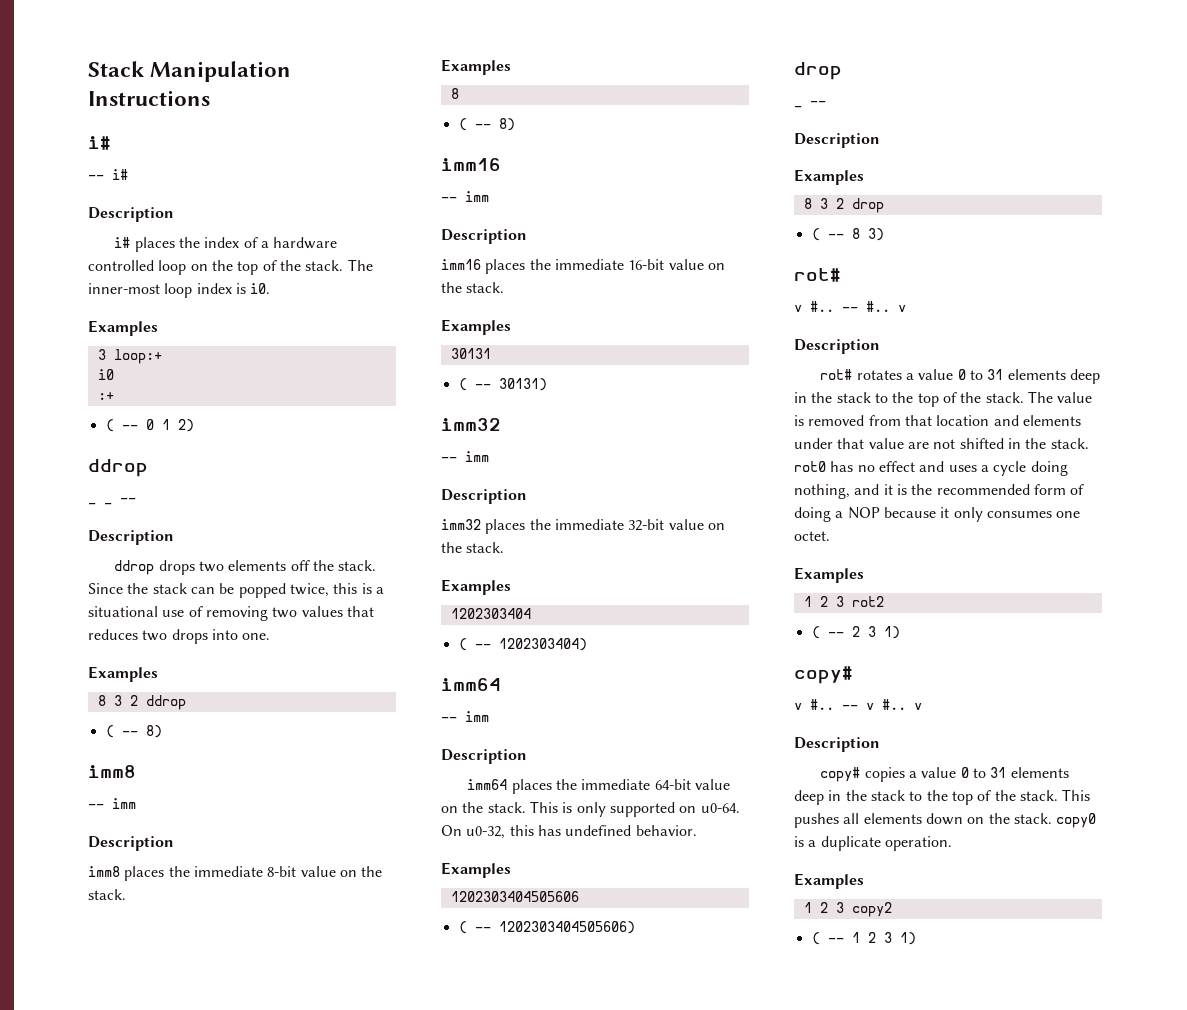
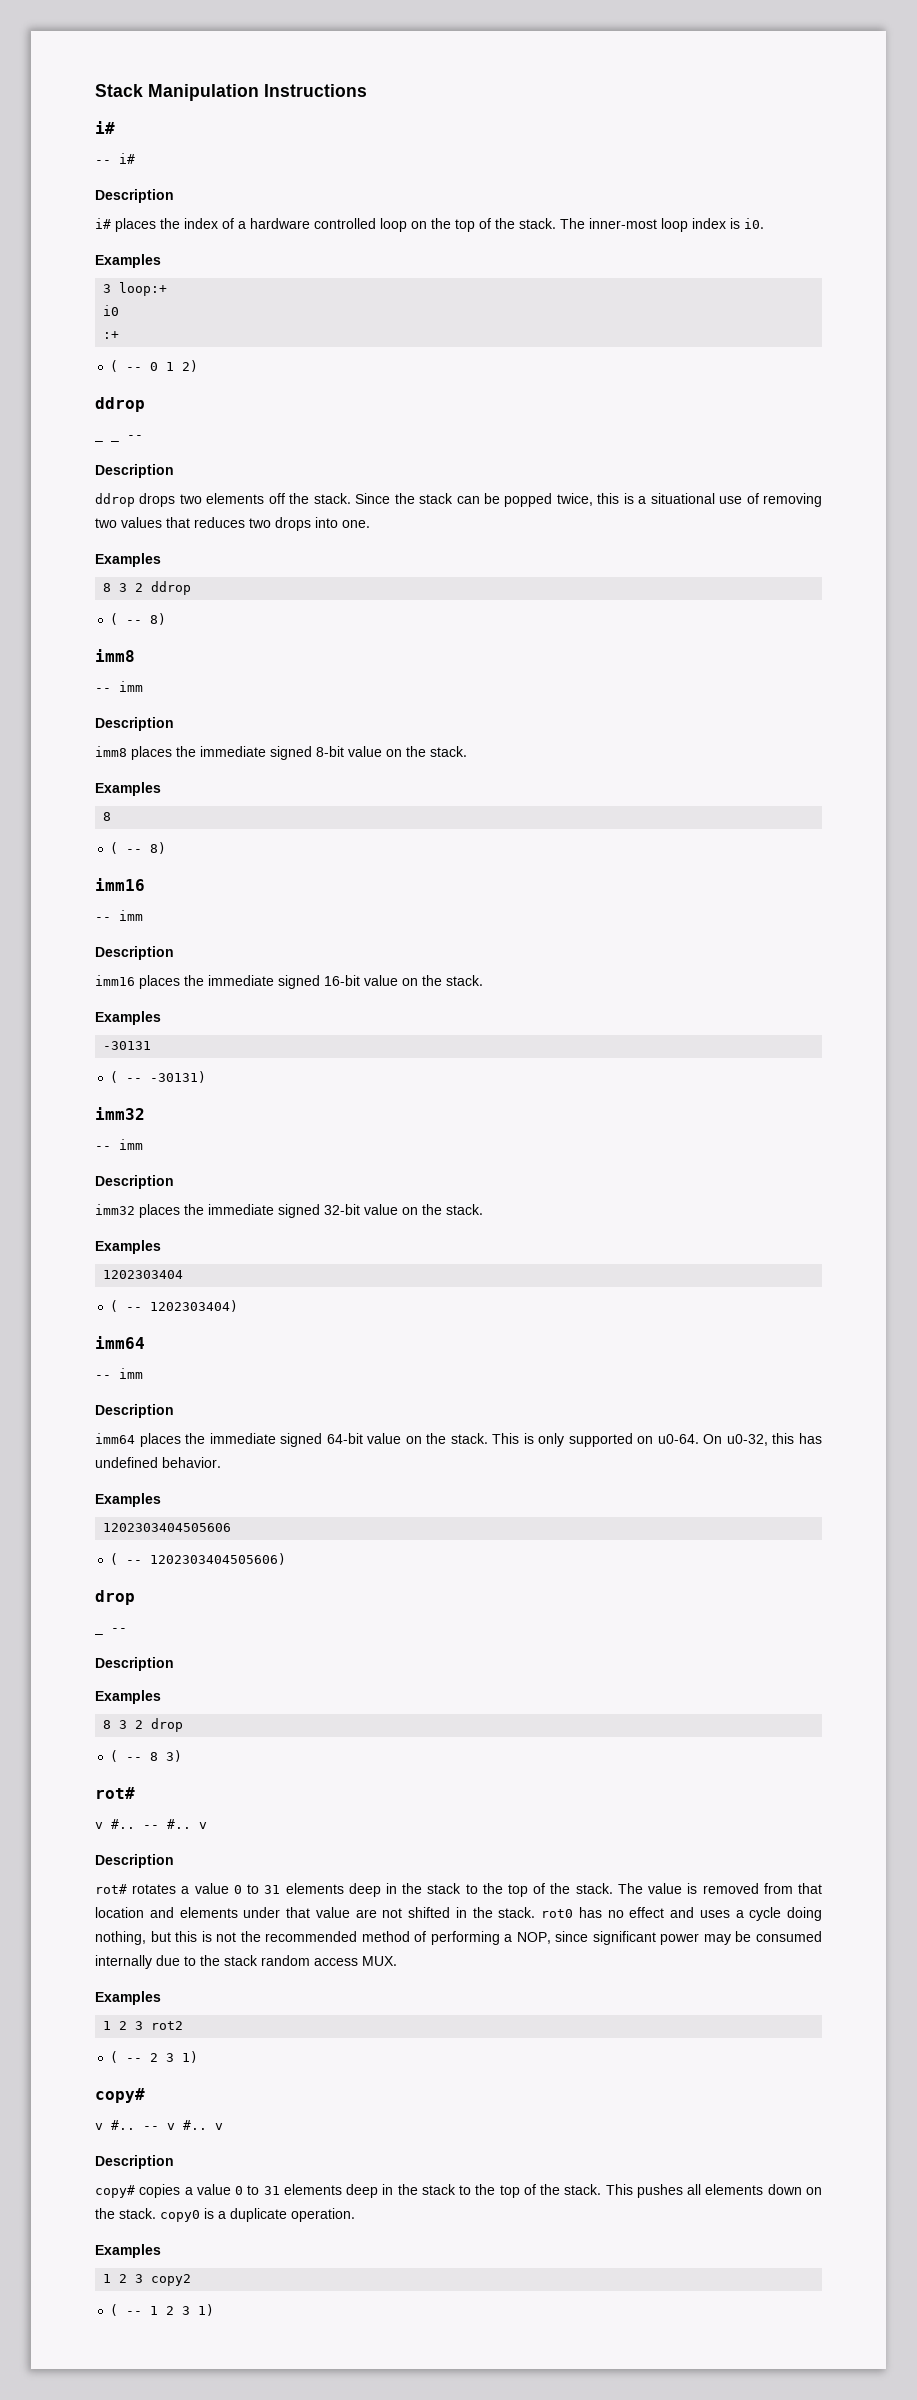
- imm8 places the immediate 8-bit value on the stack.
+ imm8 places the immediate signed 8-bit value on the stack.
- imm16 places the immediate 16-bit value on the stack.
+ imm16 places the immediate signed 16-bit value on the stack.
- 30131
- ( -- 30131)
+ -30131
+ ( -- -30131)
- imm32 places the immediate 32-bit value on the stack.
+ imm32 places the immediate signed 32-bit value on the stack.
- imm64 places the immediate 64-bit value on the stack.
+ imm64 places the immediate signed 64-bit value on the stack.
- The value is removed from that location and elements under that value are not shifted in the stack. rot0 has no effect and uses a cycle doing nothing, and it is the recommended form of doing a NOP because it only consumes one octet.
+ The value is removed from that location and elements under that value are not shifted in the stack. rot0 has no effect and uses a cycle doing nothing, but this is not the recommended method of performing a NOP, since significant power may be consumed internally due to the stack random access MUX.

